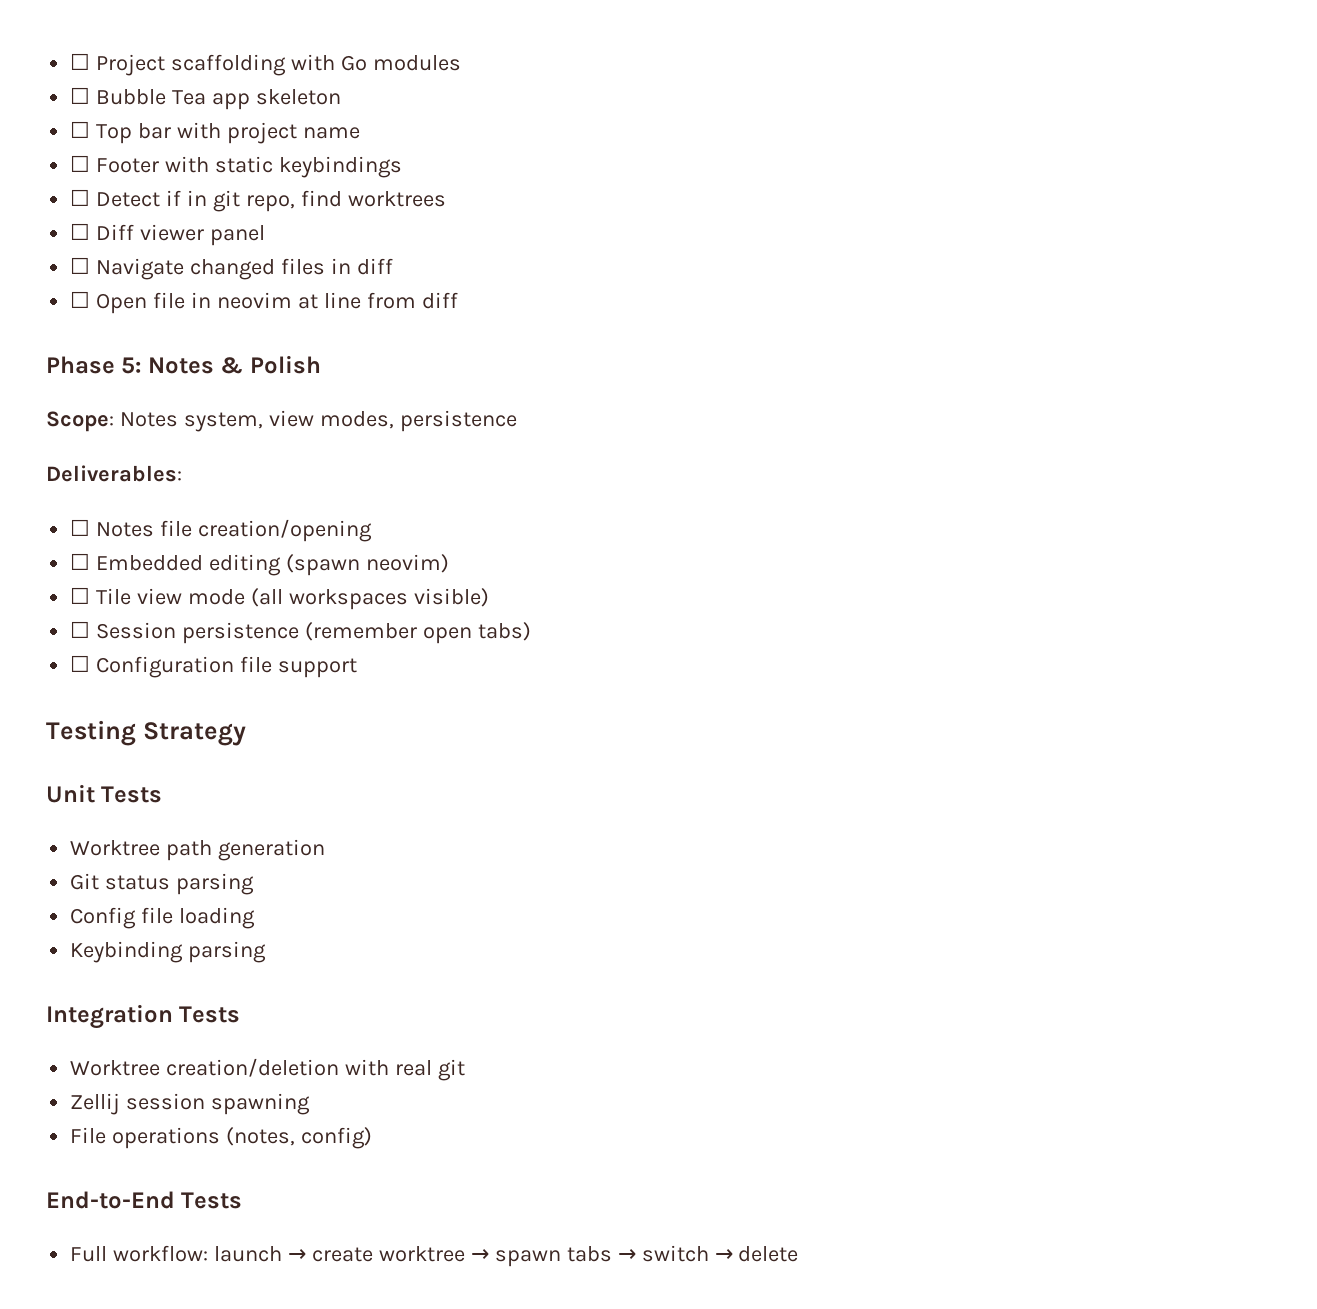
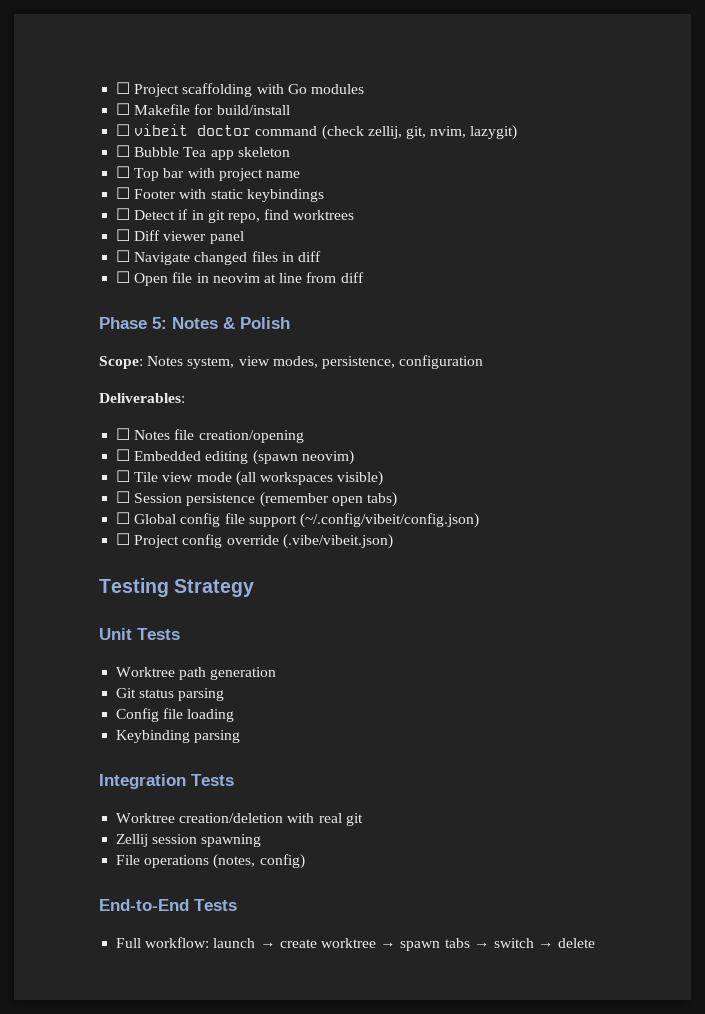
+ ☐ Makefile for build/install
+ ☐ vibeit doctor command (check zellij, git, nvim, lazygit)
- Scope: Notes system, view modes, persistence
+ Scope: Notes system, view modes, persistence, configuration
- ☐ Configuration file support
+ ☐ Global config file support (~/.config/vibeit/config.json)
+ ☐ Project config override (.vibe/vibeit.json)

